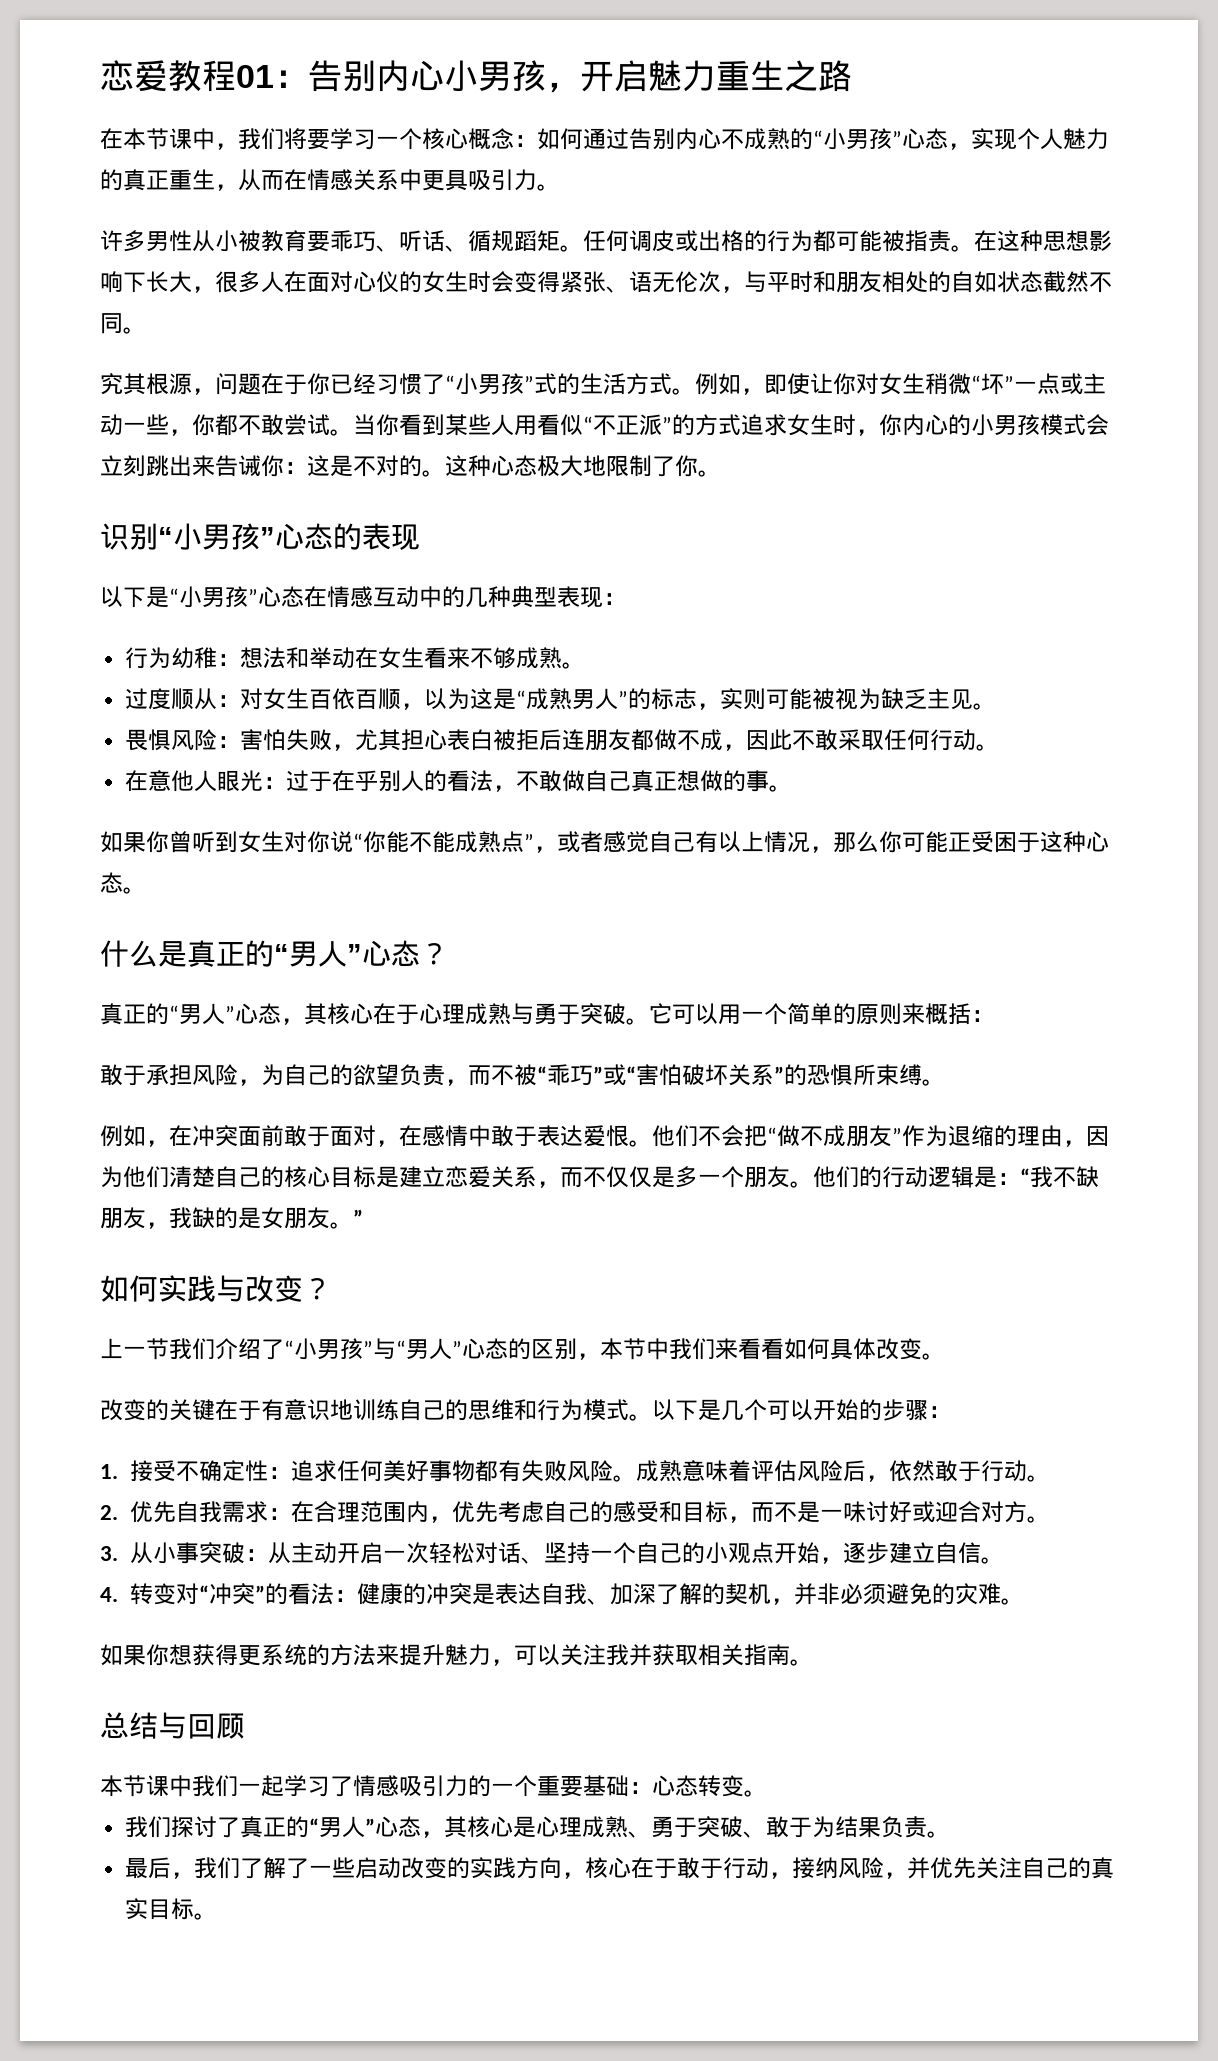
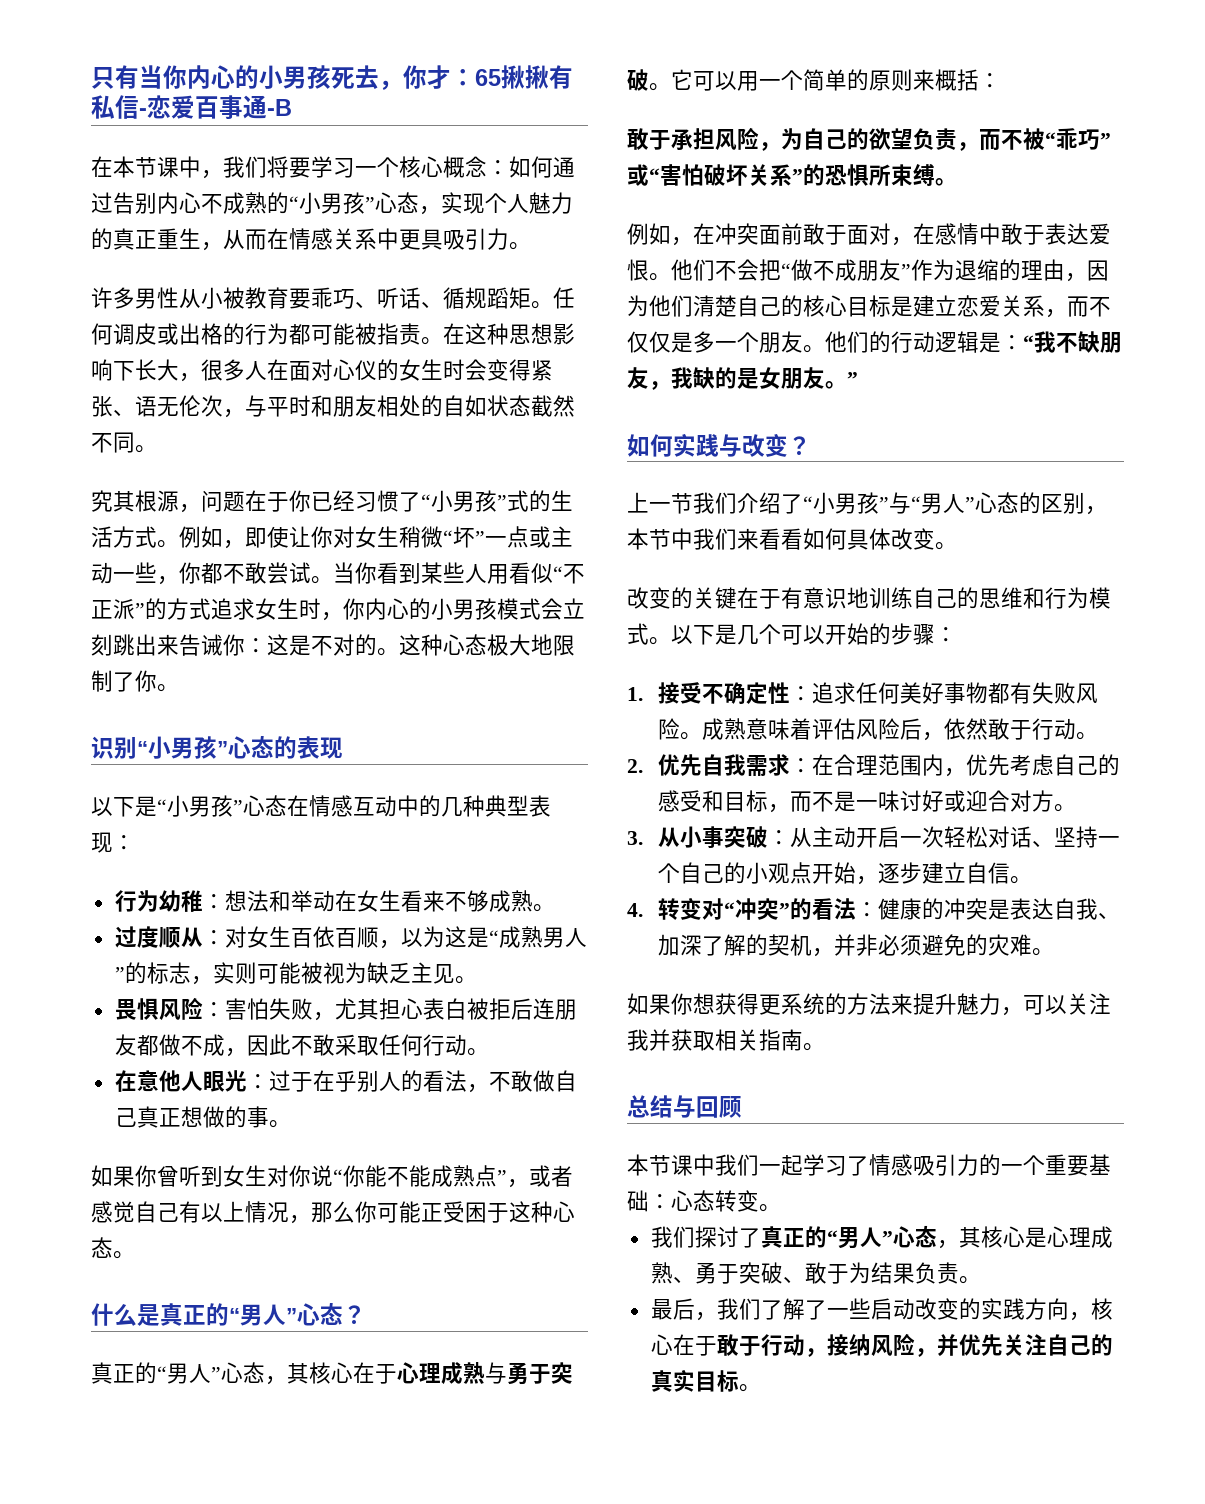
- 恋爱教程01：告别内心小男孩，开启魅力重生之路
+ 只有当你内心的小男孩死去，你才：65揪揪有私信-恋爱百事通-B

